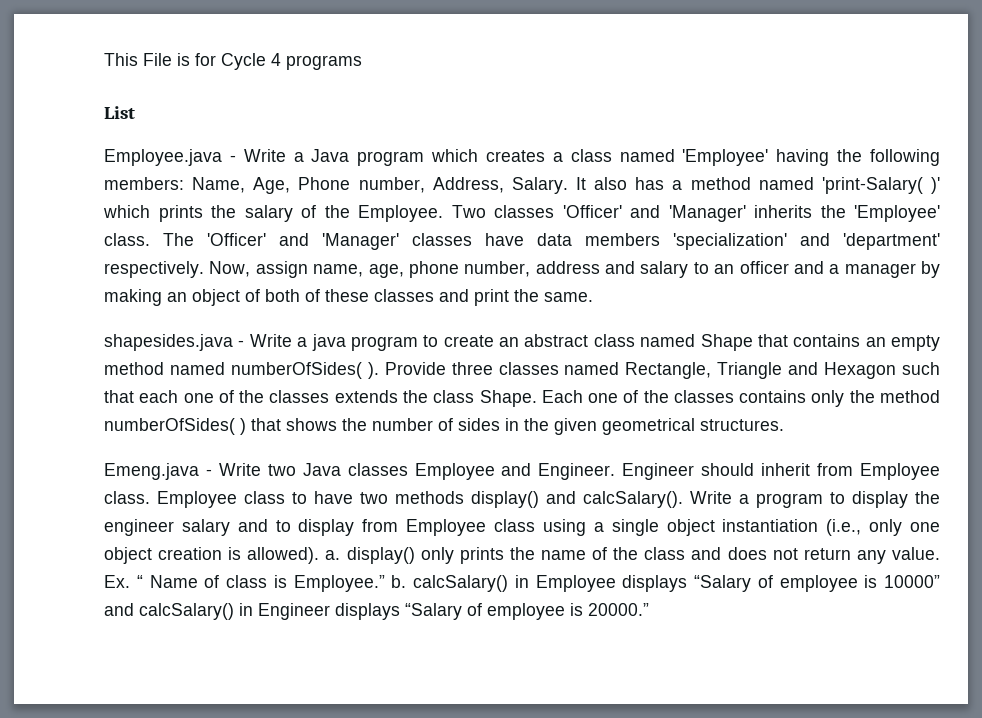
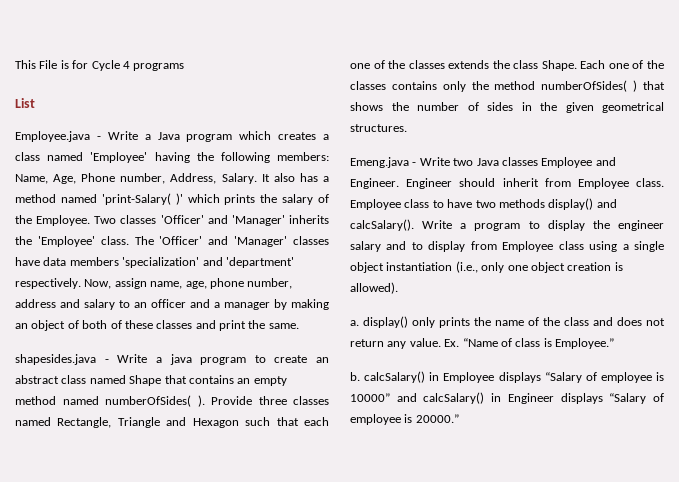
- Write a program to display the engineer salary and to display from Employee class using a single object instantiation (i.e., only one object creation is allowed). a. display() only prints the name of the class and does not return any value.
+ Write a program to display the engineer salary and to display from Employee class using a single object instantiation (i.e., only one object creation is allowed).
+ a. display() only prints the name of the class and does not return any value.
- Ex. “ Name of class is Employee.” b. calcSalary() in Employee displays “Salary of employee is 10000” and calcSalary() in Engineer displays “Salary of employee is 20000.”
+ Ex. “Name of class is Employee.”
+ b. calcSalary() in Employee displays “Salary of employee is 10000” and calcSalary() in Engineer displays “Salary of employee is 20000.”

